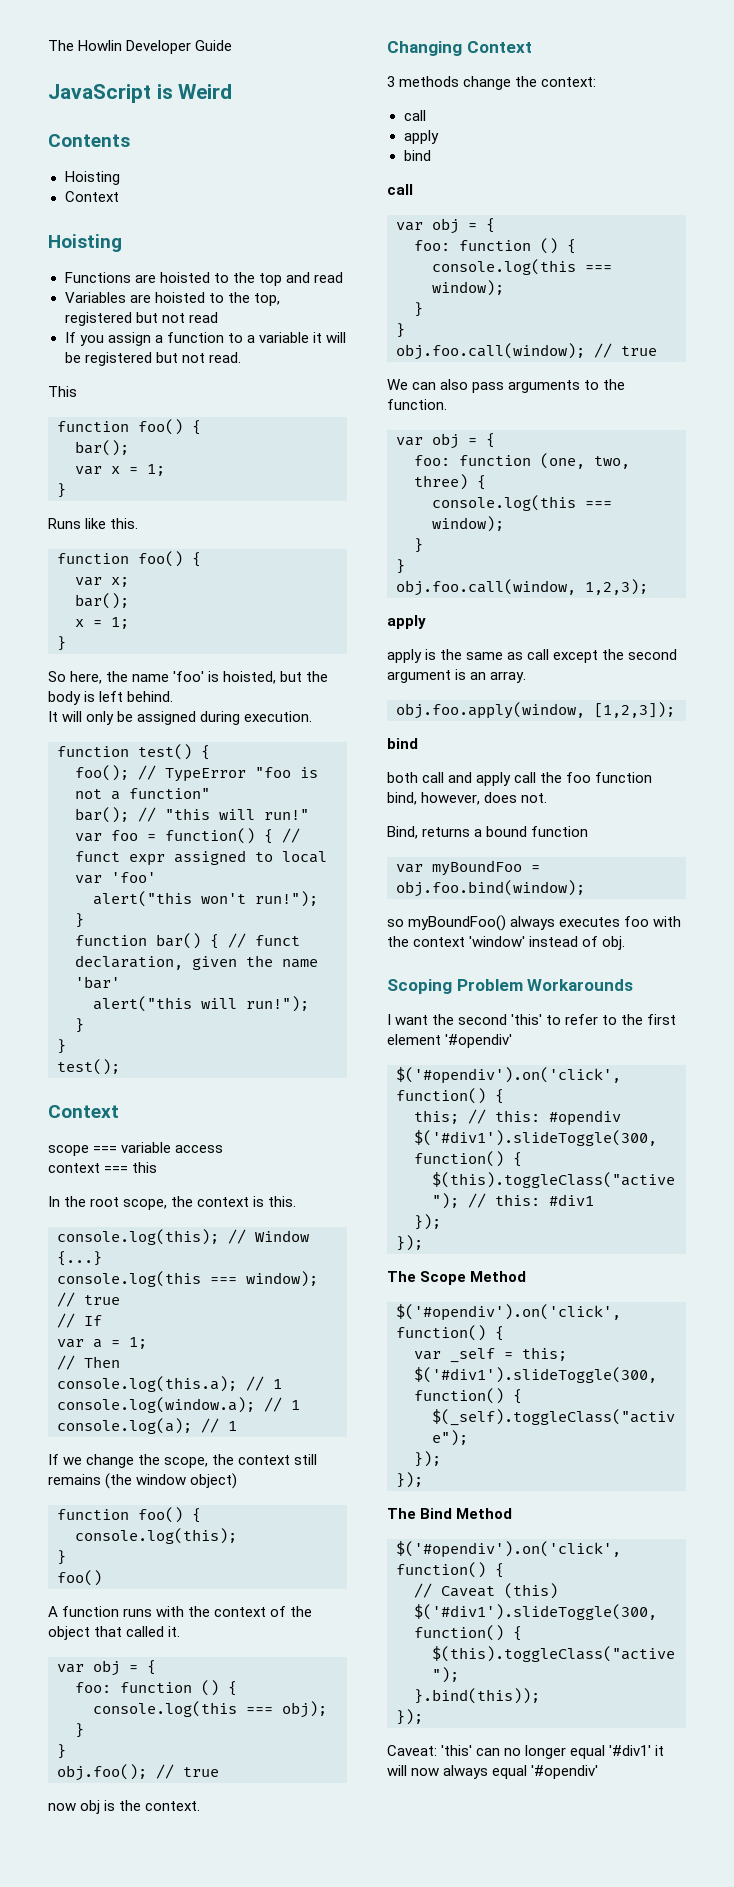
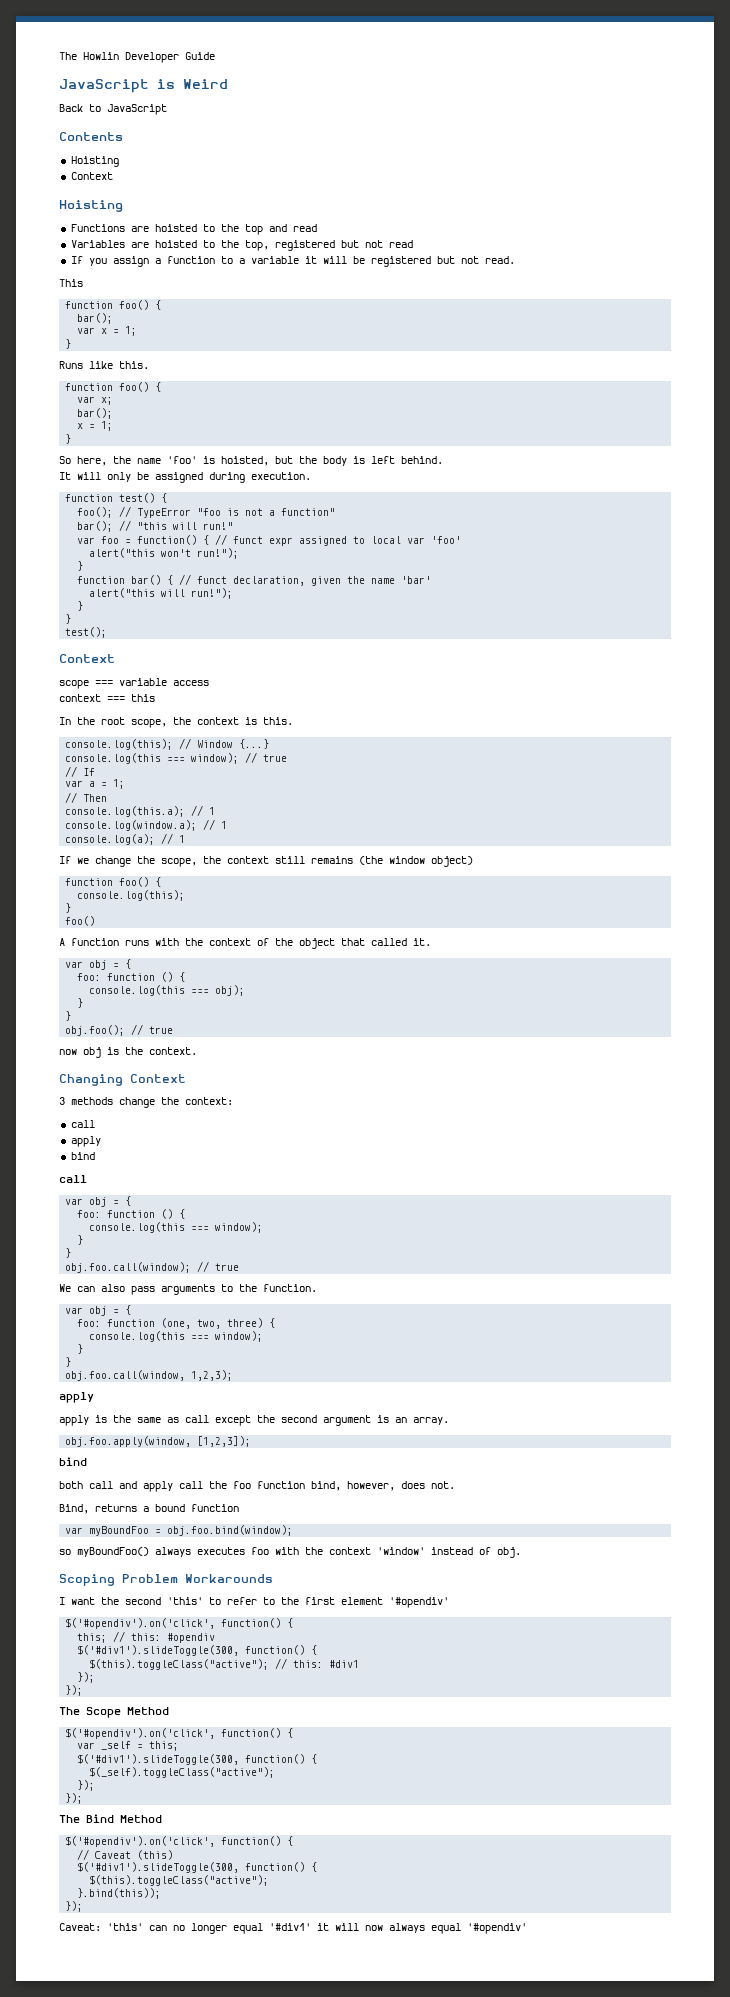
+ Back to JavaScript

